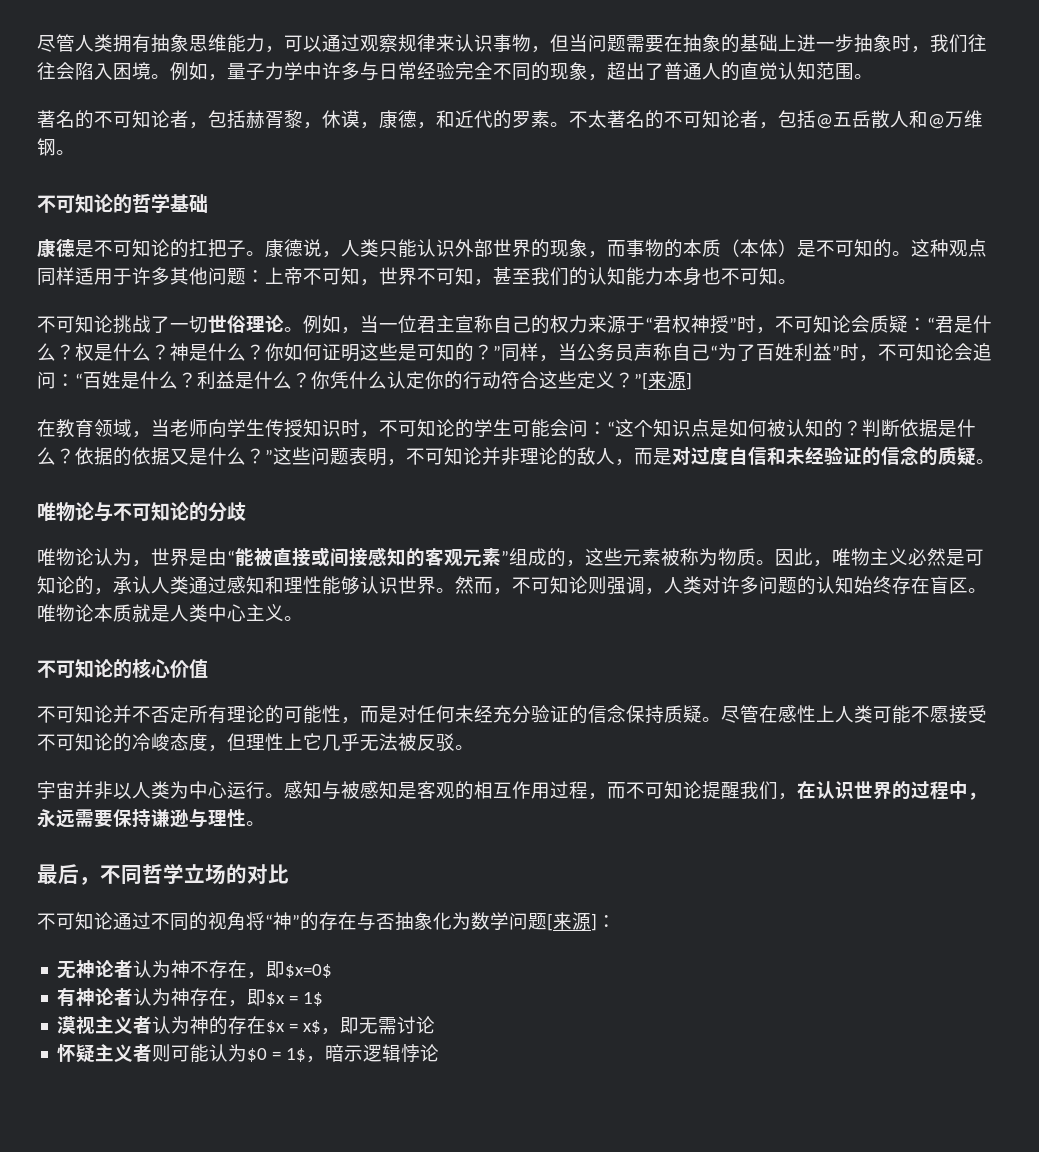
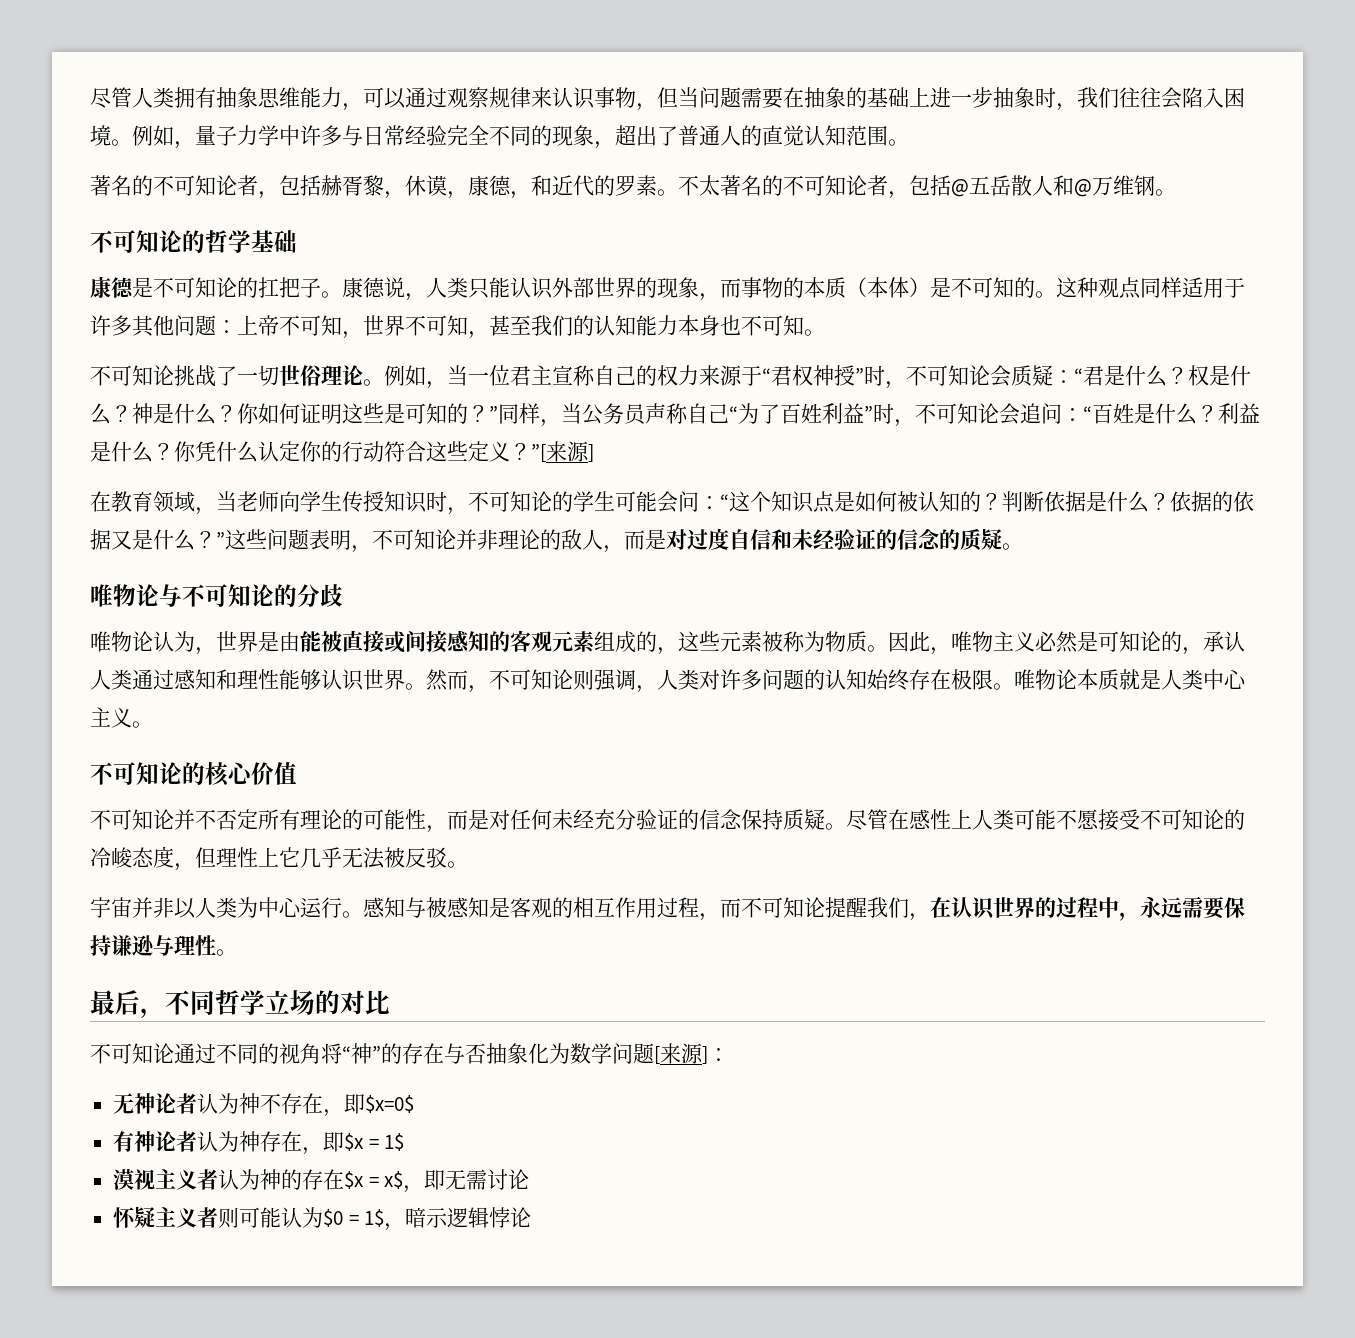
- 唯物论认为，世界是由“能被直接或间接感知的客观元素”组成的，这些元素被称为物质。
+ 唯物论认为，世界是由能被直接或间接感知的客观元素组成的，这些元素被称为物质。
- 然而，不可知论则强调，人类对许多问题的认知始终存在盲区。
+ 然而，不可知论则强调，人类对许多问题的认知始终存在极限。

